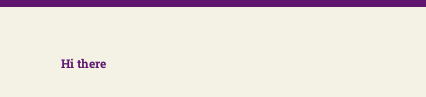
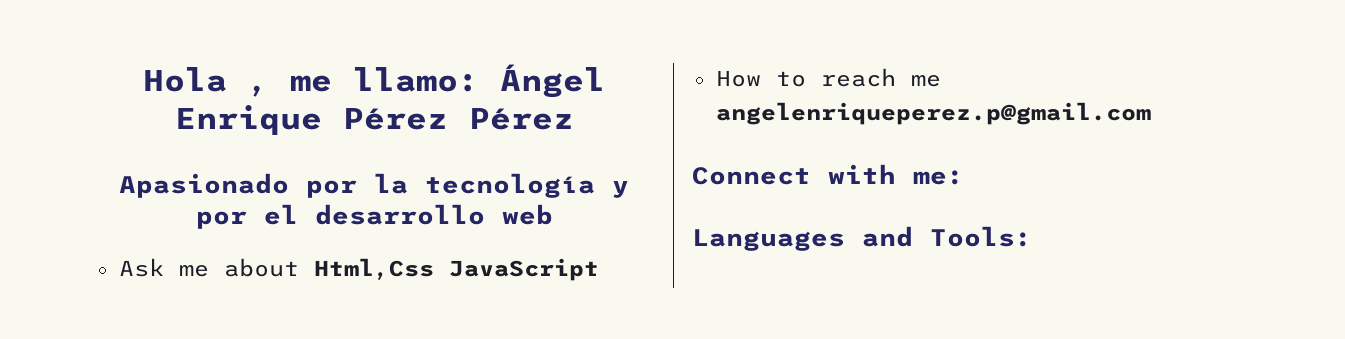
- Hi there
+ Hola , me llamo: Ángel Enrique Pérez Pérez
+ Apasionado por la tecnología y por el desarrollo web
+ Ask me about Html,Css JavaScript
+ How to reach me angelenriqueperez.p@gmail.com
+ Connect with me:
+ Languages and Tools:

